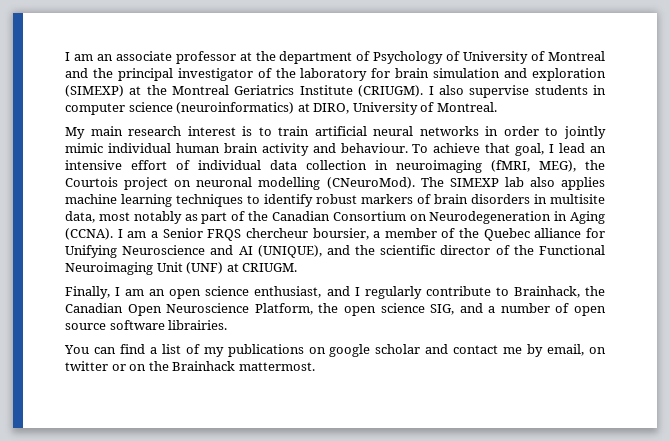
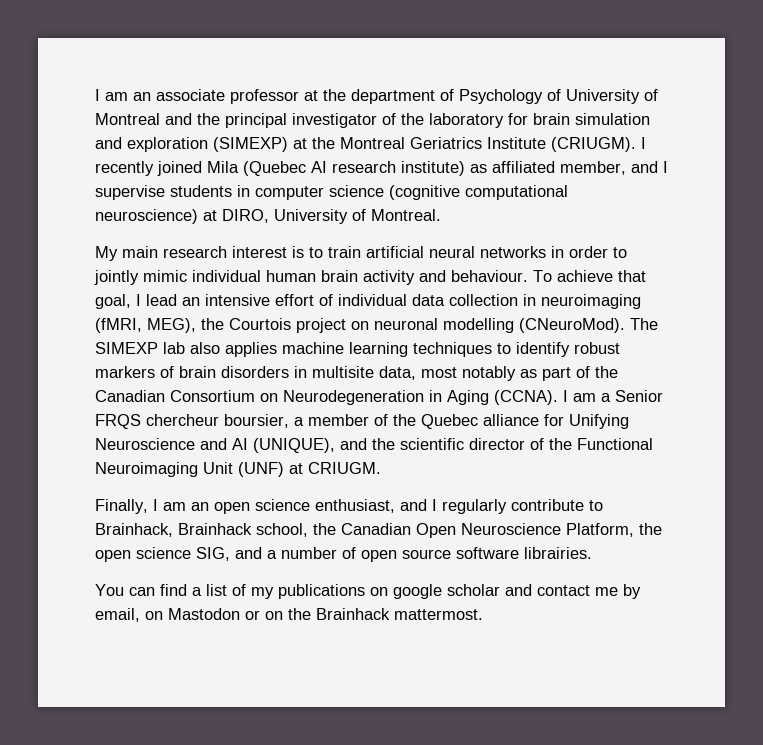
- I also supervise students in computer science (neuroinformatics) at DIRO, University of Montreal.
+ I recently joined Mila (Quebec AI research institute) as affiliated member, and I supervise students in computer science (cognitive computational neuroscience) at DIRO, University of Montreal.
- Finally, I am an open science enthusiast, and I regularly contribute to Brainhack, the Canadian Open Neuroscience Platform, the open science SIG, and a number of open source software librairies.
+ Finally, I am an open science enthusiast, and I regularly contribute to Brainhack, Brainhack school, the Canadian Open Neuroscience Platform, the open science SIG, and a number of open source software librairies.
- You can find a list of my publications on google scholar and contact me by email, on twitter or on the Brainhack mattermost.
+ You can find a list of my publications on google scholar and contact me by email, on Mastodon or on the Brainhack mattermost.

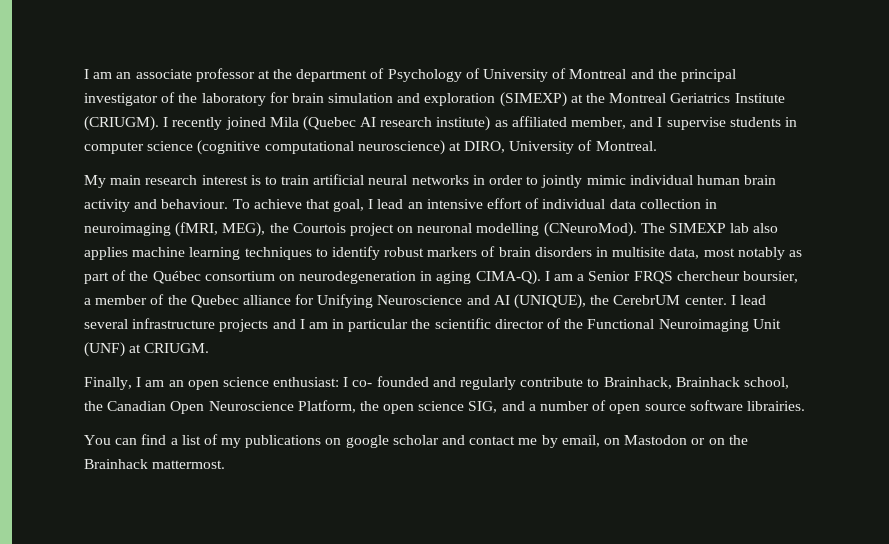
- The SIMEXP lab also applies machine learning techniques to identify robust markers of brain disorders in multisite data, most notably as part of the Canadian Consortium on Neurodegeneration in Aging (CCNA).
+ The SIMEXP lab also applies machine learning techniques to identify robust markers of brain disorders in multisite data, most notably as part of the Québec consortium on neurodegeneration in aging CIMA-Q).
- I am a Senior FRQS chercheur boursier, a member of the Quebec alliance for Unifying Neuroscience and AI (UNIQUE), and the scientific director of the Functional Neuroimaging Unit (UNF) at CRIUGM.
+ I am a Senior FRQS chercheur boursier, a member of the Quebec alliance for Unifying Neuroscience and AI (UNIQUE), the CerebrUM center. I lead several infrastructure projects and I am in particular the scientific director of the Functional Neuroimaging Unit (UNF) at CRIUGM.
- Finally, I am an open science enthusiast, and I regularly contribute to Brainhack, Brainhack school, the Canadian Open Neuroscience Platform, the open science SIG, and a number of open source software librairies.
+ Finally, I am an open science enthusiast: I co- founded and regularly contribute to Brainhack, Brainhack school, the Canadian Open Neuroscience Platform, the open science SIG, and a number of open source software librairies.

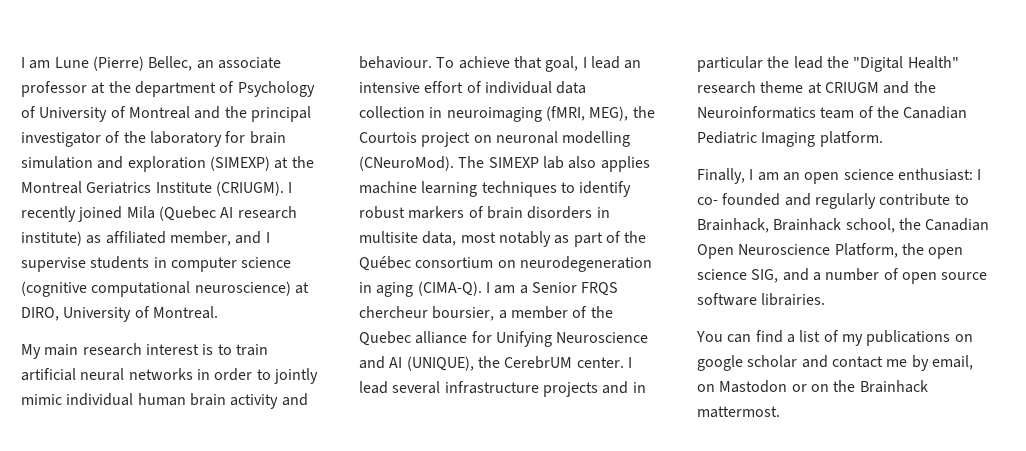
- I am an associate professor at the department of Psychology of University of Montreal and the principal investigator of the laboratory for brain simulation and exploration (SIMEXP) at the Montreal Geriatrics Institute (CRIUGM).
+ I am Lune (Pierre) Bellec, an associate professor at the department of Psychology of University of Montreal and the principal investigator of the laboratory for brain simulation and exploration (SIMEXP) at the Montreal Geriatrics Institute (CRIUGM).
- The SIMEXP lab also applies machine learning techniques to identify robust markers of brain disorders in multisite data, most notably as part of the Québec consortium on neurodegeneration in aging CIMA-Q).
+ The SIMEXP lab also applies machine learning techniques to identify robust markers of brain disorders in multisite data, most notably as part of the Québec consortium on neurodegeneration in aging (CIMA-Q).
- I lead several infrastructure projects and I am in particular the scientific director of the Functional Neuroimaging Unit (UNF) at CRIUGM.
+ I lead several infrastructure projects and in particular the lead the "Digital Health" research theme at CRIUGM and the Neuroinformatics team of the Canadian Pediatric Imaging platform.

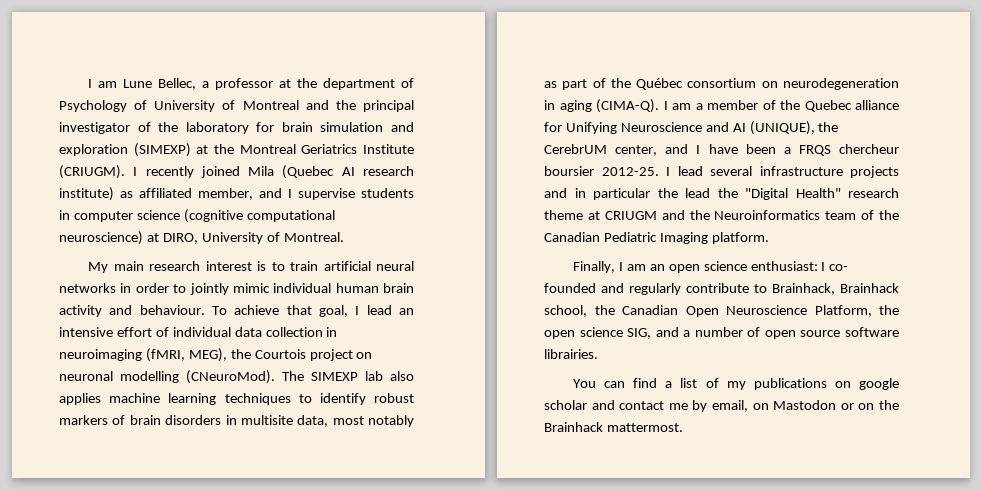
- I am Lune (Pierre) Bellec, an associate professor at the department of Psychology of University of Montreal and the principal investigator of the laboratory for brain simulation and exploration (SIMEXP) at the Montreal Geriatrics Institute (CRIUGM).
+ I am Lune Bellec, a professor at the department of Psychology of University of Montreal and the principal investigator of the laboratory for brain simulation and exploration (SIMEXP) at the Montreal Geriatrics Institute (CRIUGM).
- I am a Senior FRQS chercheur boursier, a member of the Quebec alliance for Unifying Neuroscience and AI (UNIQUE), the CerebrUM center.
+ I am a member of the Quebec alliance for Unifying Neuroscience and AI (UNIQUE), the CerebrUM center, and I have been a FRQS chercheur boursier 2012-25.

